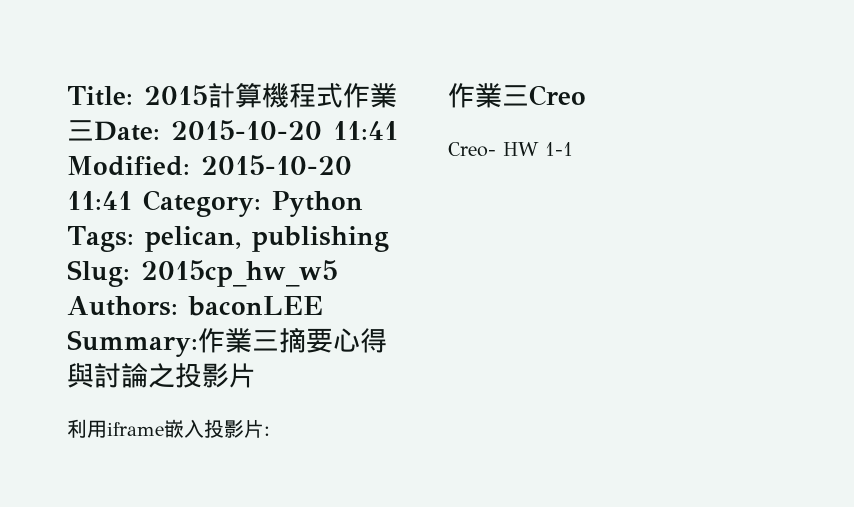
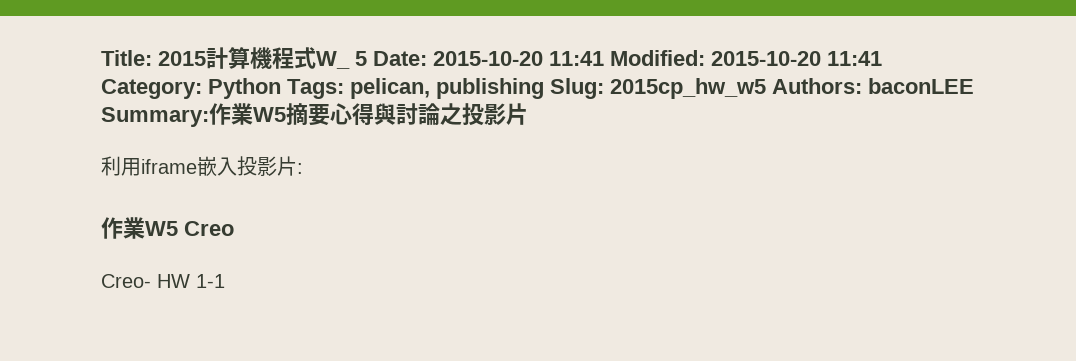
- Title: 2015計算機程式作業三Date: 2015-10-20 11:41 Modified: 2015-10-20 11:41 Category: Python Tags: pelican, publishing Slug: 2015cp_hw_w5 Authors: baconLEE Summary:作業三摘要心得與討論之投影片
+ Title: 2015計算機程式W_ 5 Date: 2015-10-20 11:41 Modified: 2015-10-20 11:41 Category: Python Tags: pelican, publishing Slug: 2015cp_hw_w5 Authors: baconLEE Summary:作業W5摘要心得與討論之投影片
- 作業三Creo
+ 作業W5 Creo

